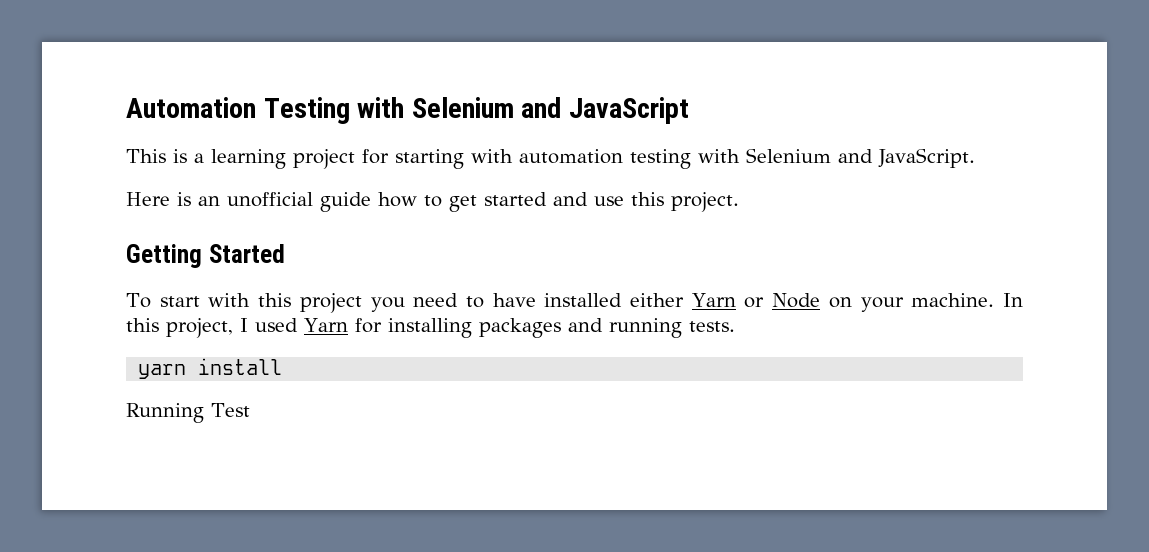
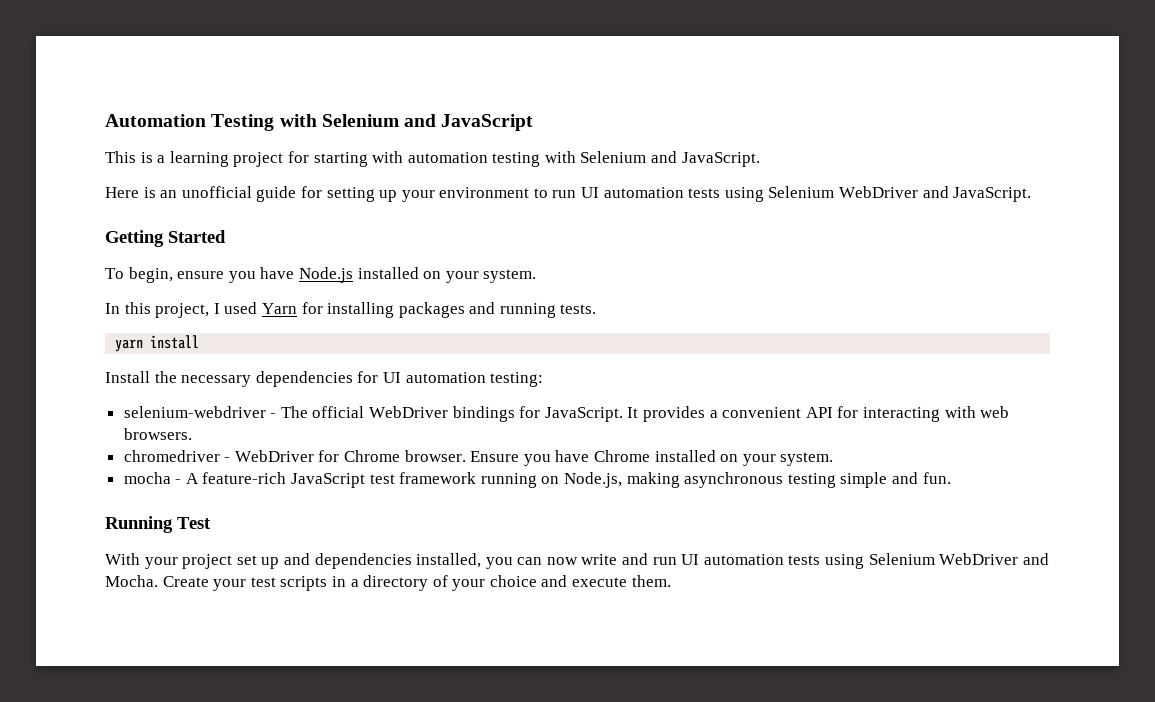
- Here is an unofficial guide how to get started and use this project.
+ Here is an unofficial guide for setting up your environment to run UI automation tests using Selenium WebDriver and JavaScript.
  Getting Started
- To start with this project you need to have installed either Yarn or Node on your machine. In this project, I used Yarn for installing packages and running tests.
+ To begin, ensure you have Node.js installed on your system.
+ In this project, I used Yarn for installing packages and running tests.
+ Install the necessary dependencies for UI automation testing:
+ selenium-webdriver - The official WebDriver bindings for JavaScript. It provides a convenient API for interacting with web browsers.
+ chromedriver - WebDriver for Chrome browser. Ensure you have Chrome installed on your system.
+ mocha - A feature-rich JavaScript test framework running on Node.js, making asynchronous testing simple and fun.
  Running Test
+ With your project set up and dependencies installed, you can now write and run UI automation tests using Selenium WebDriver and Mocha. Create your test scripts in a directory of your choice and execute them.

